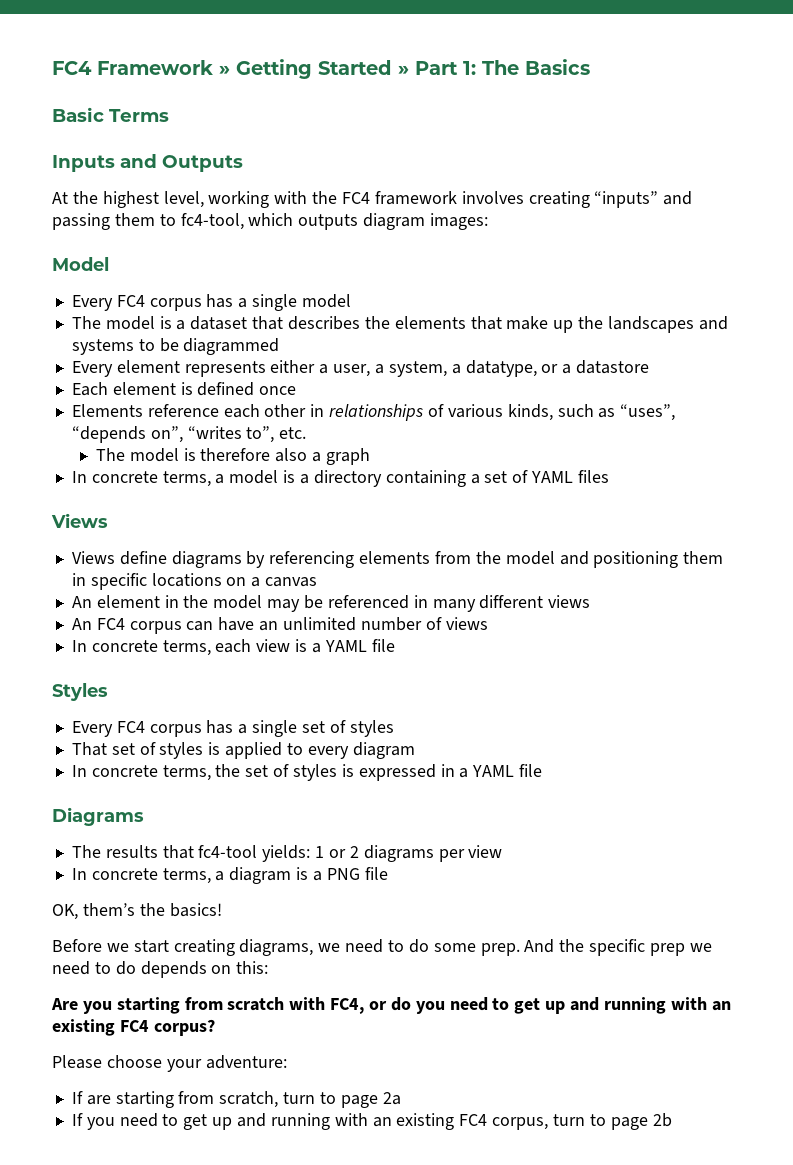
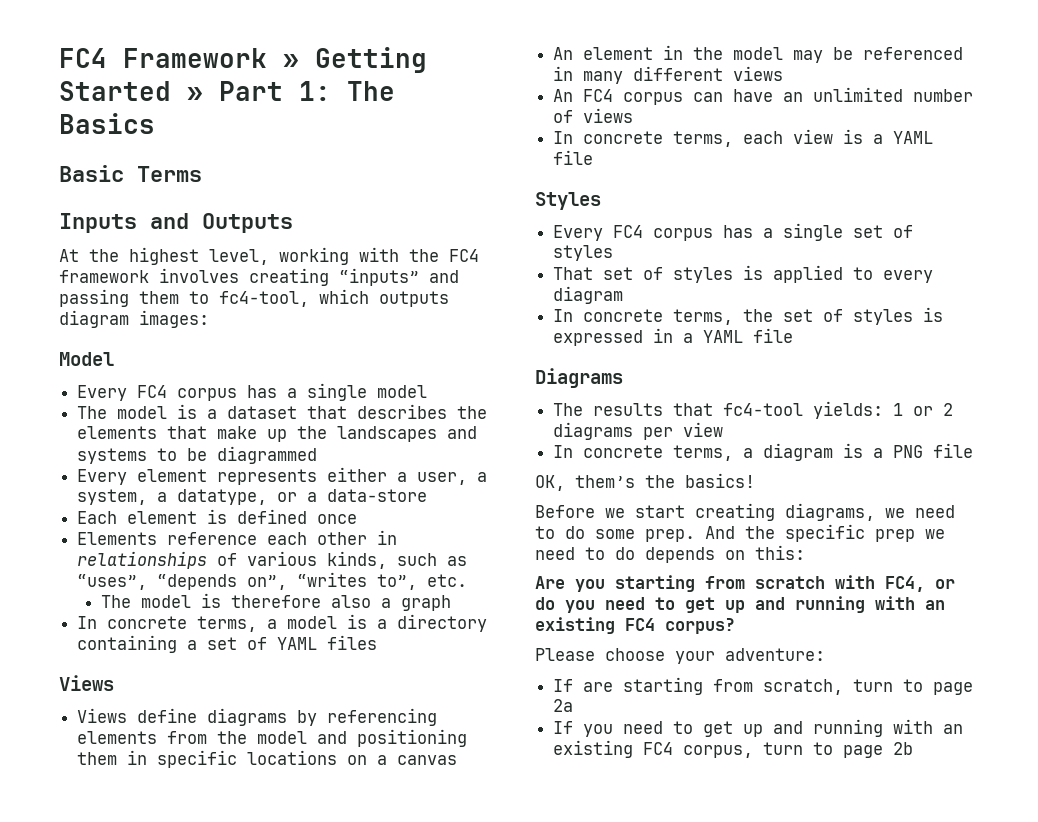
- Every element represents either a user, a system, a datatype, or a datastore
+ Every element represents either a user, a system, a datatype, or a data-store

